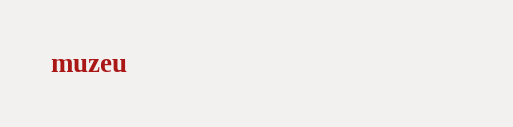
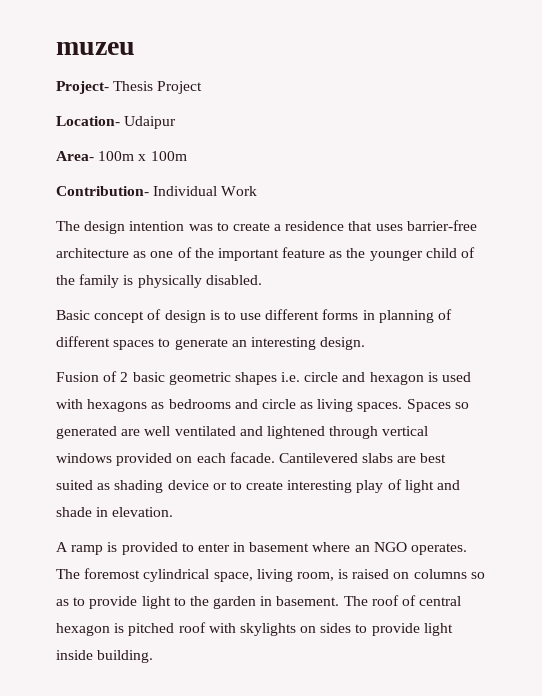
+ Project- Thesis Project
+ Location- Udaipur
+ Area- 100m x 100m
+ Contribution- Individual Work
+ The design intention was to create a residence that uses barrier-free architecture as one of the important feature as the younger child of the family is physically disabled.
+ Basic concept of design is to use different forms in planning of different spaces to generate an interesting design.
+ Fusion of 2 basic geometric shapes i.e. circle and hexagon is used with hexagons as bedrooms and circle as living spaces. Spaces so generated are well ventilated and lightened through vertical windows provided on each facade. Cantilevered slabs are best suited as shading device or to create interesting play of light and shade in elevation.
+ A ramp is provided to enter in basement where an NGO operates. The foremost cylindrical space, living room, is raised on columns so as to provide light to the garden in basement. The roof of central hexagon is pitched roof with skylights on sides to provide light inside building.

